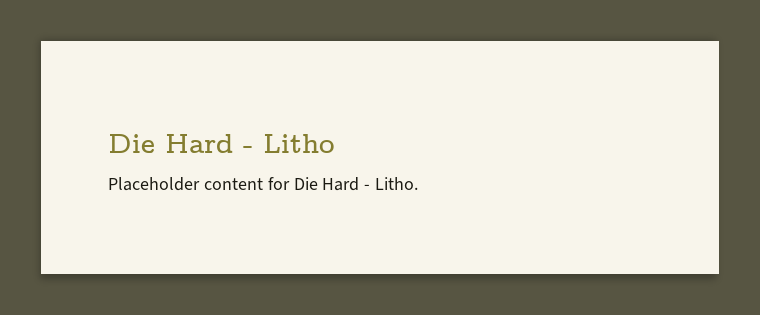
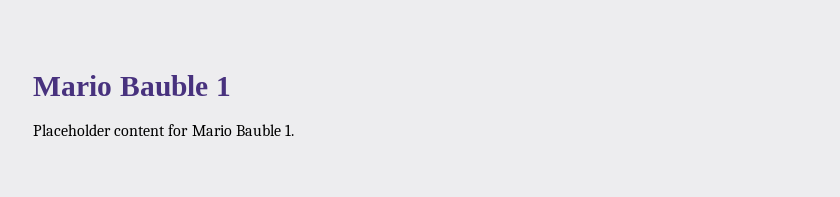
- Die Hard - Litho
+ Mario Bauble 1
- Placeholder content for Die Hard - Litho.
+ Placeholder content for Mario Bauble 1.

